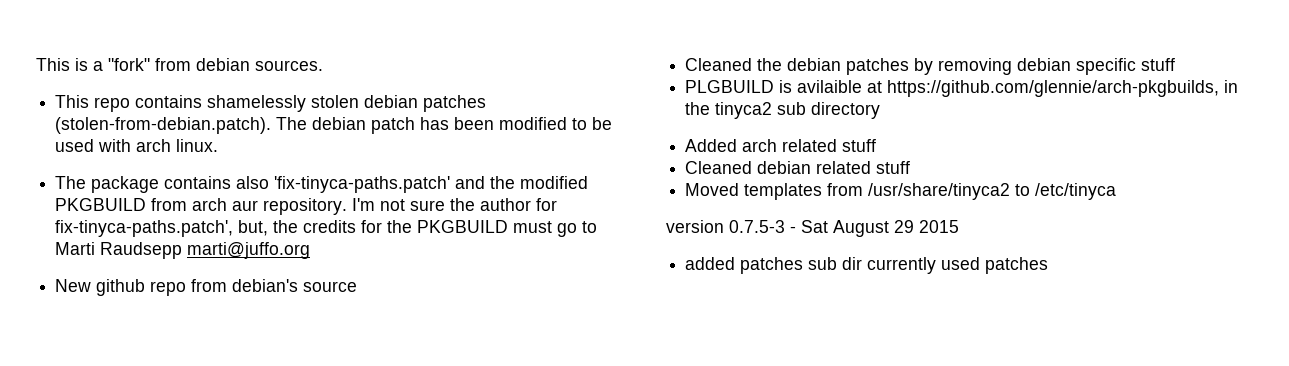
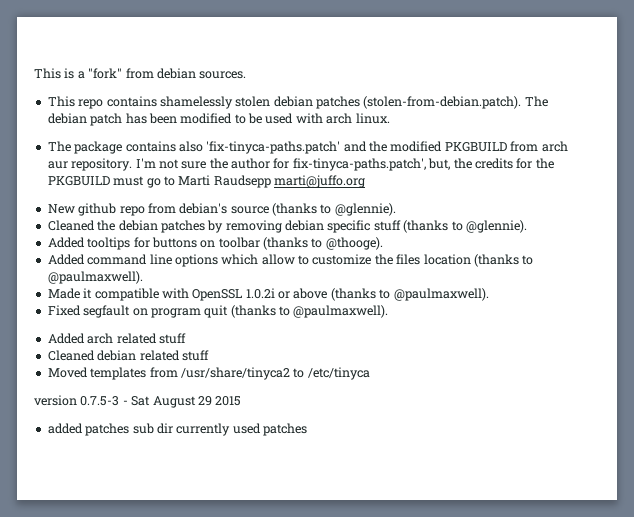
- New github repo from debian's source
+ New github repo from debian's source (thanks to @glennie).
- Cleaned the debian patches by removing debian specific stuff
- PLGBUILD is avilaible at https://github.com/glennie/arch-pkgbuilds, in the tinyca2 sub directory
+ Cleaned the debian patches by removing debian specific stuff (thanks to @glennie).
+ Added tooltips for buttons on toolbar (thanks to @thooge).
+ Added command line options which allow to customize the files location (thanks to @paulmaxwell).
+ Made it compatible with OpenSSL 1.0.2i or above (thanks to @paulmaxwell).
+ Fixed segfault on program quit (thanks to @paulmaxwell).

